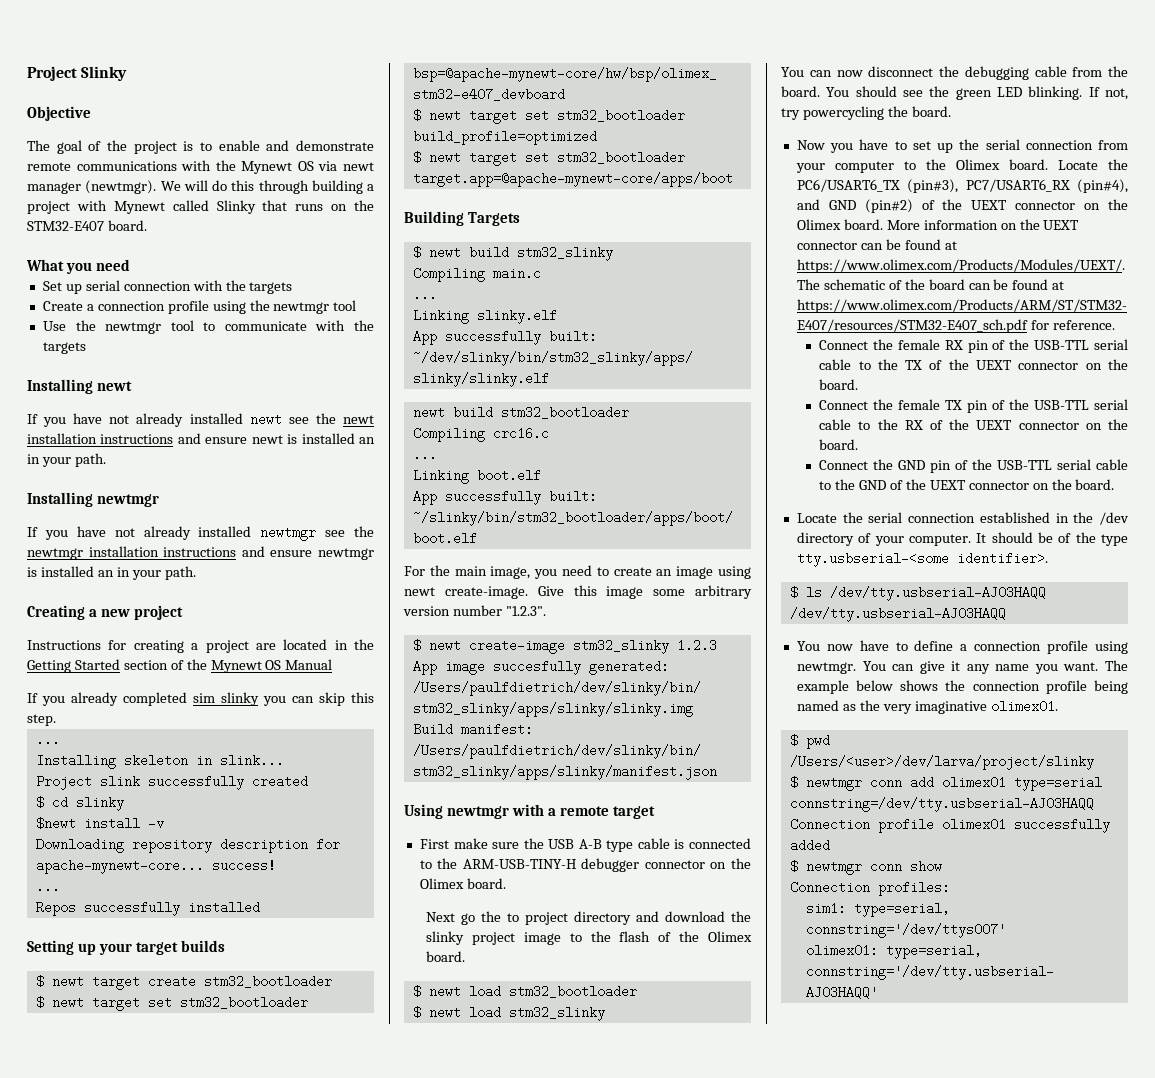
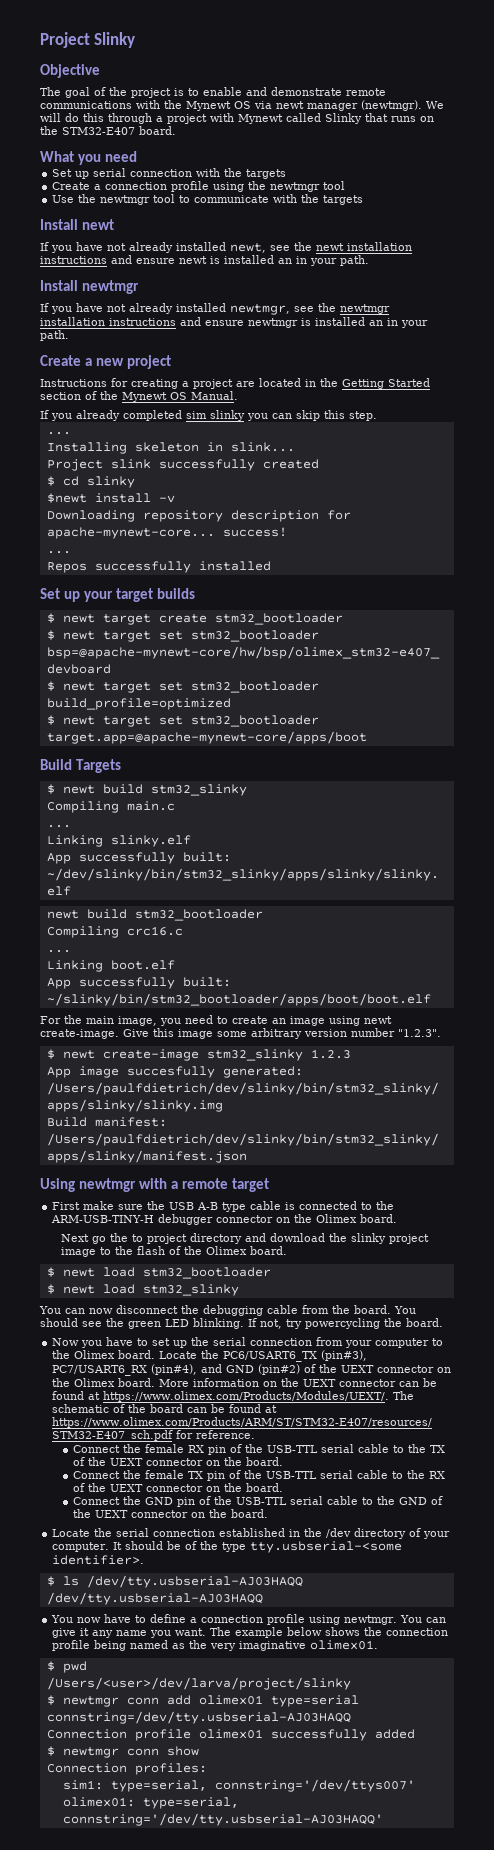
- We will do this through building a project with Mynewt called Slinky that runs on the STM32-E407 board.
+ We will do this through a project with Mynewt called Slinky that runs on the STM32-E407 board.
- Installing newt
+ Install newt
- If you have not already installed newt see the newt installation instructions and ensure newt is installed an in your path.
+ If you have not already installed newt, see the newt installation instructions and ensure newt is installed an in your path.
- Installing newtmgr
+ Install newtmgr
- If you have not already installed newtmgr see the newtmgr installation instructions and ensure newtmgr is installed an in your path.
+ If you have not already installed newtmgr, see the newtmgr installation instructions and ensure newtmgr is installed an in your path.
- Creating a new project
+ Create a new project
- Instructions for creating a project are located in the Getting Started section of the Mynewt OS Manual
+ Instructions for creating a project are located in the Getting Started section of the Mynewt OS Manual.
- Setting up your target builds
+ Set up your target builds
- Building Targets
+ Build Targets

